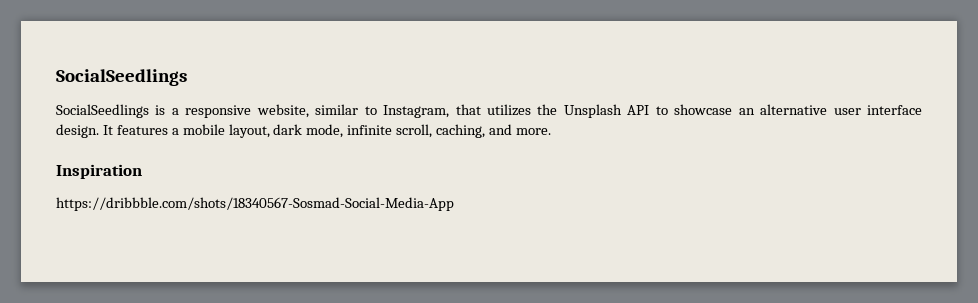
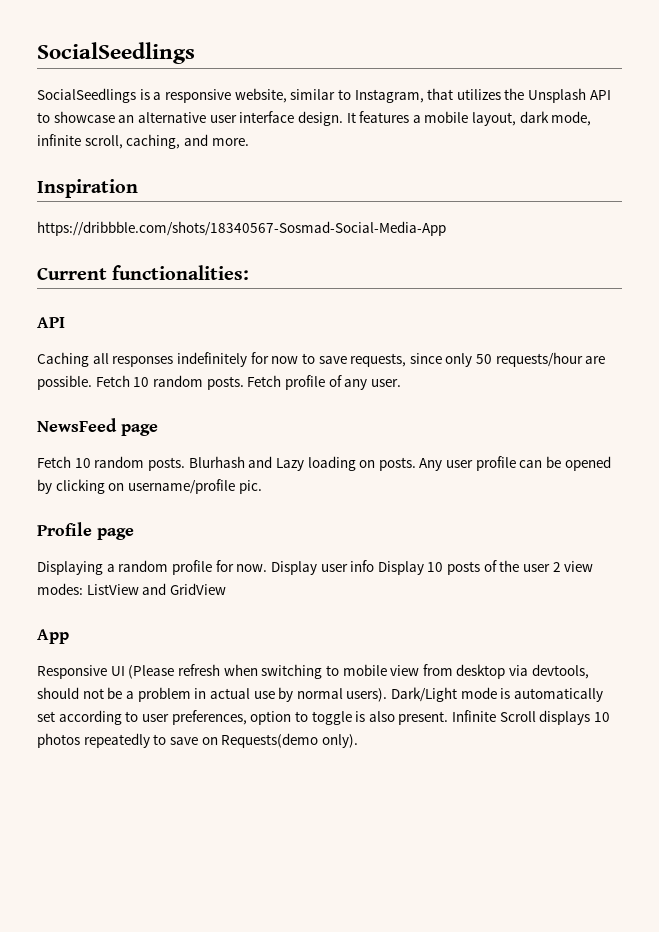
+ Current functionalities:
+ API
+ Caching all responses indefinitely for now to save requests, since only 50 requests/hour are possible. Fetch 10 random posts. Fetch profile of any user.
+ NewsFeed page
+ Fetch 10 random posts. Blurhash and Lazy loading on posts. Any user profile can be opened by clicking on username/profile pic.
+ Profile page
+ Displaying a random profile for now. Display user info Display 10 posts of the user 2 view modes: ListView and GridView
+ App
+ Responsive UI (Please refresh when switching to mobile view from desktop via devtools, should not be a problem in actual use by normal users). Dark/Light mode is automatically set according to user preferences, option to toggle is also present. Infinite Scroll displays 10 photos repeatedly to save on Requests(demo only).

